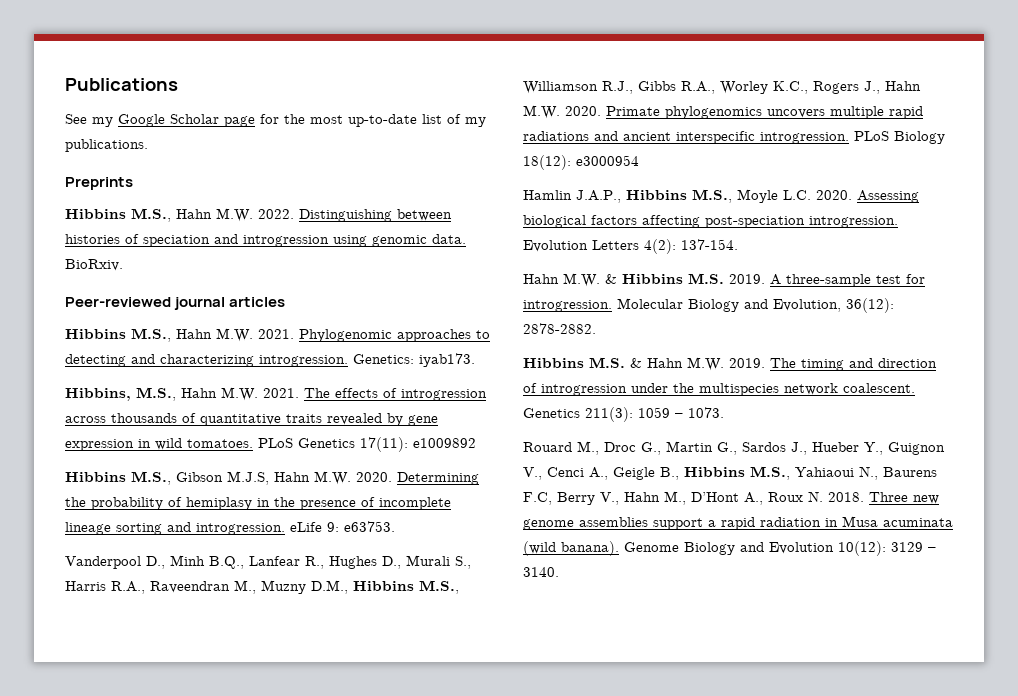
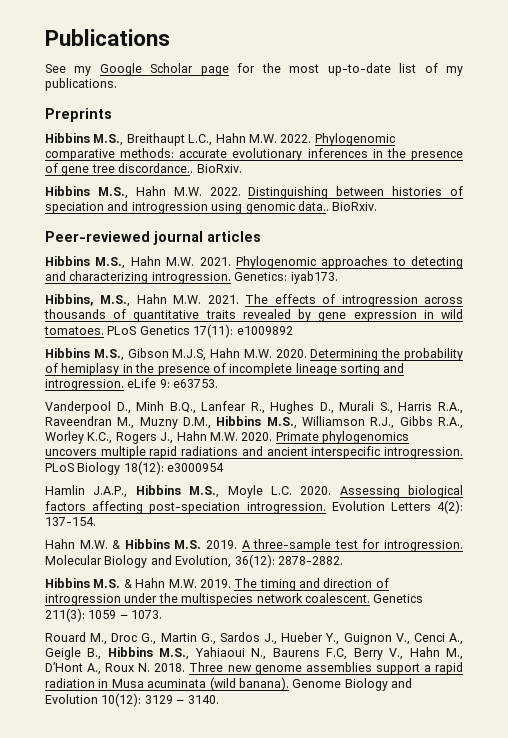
+ Hibbins M.S., Breithaupt L.C., Hahn M.W. 2022. Phylogenomic comparative methods: accurate evolutionary inferences in the presence of gene tree discordance.. BioRxiv.
- Distinguishing between histories of speciation and introgression using genomic data.
+ Distinguishing between histories of speciation and introgression using genomic data..

